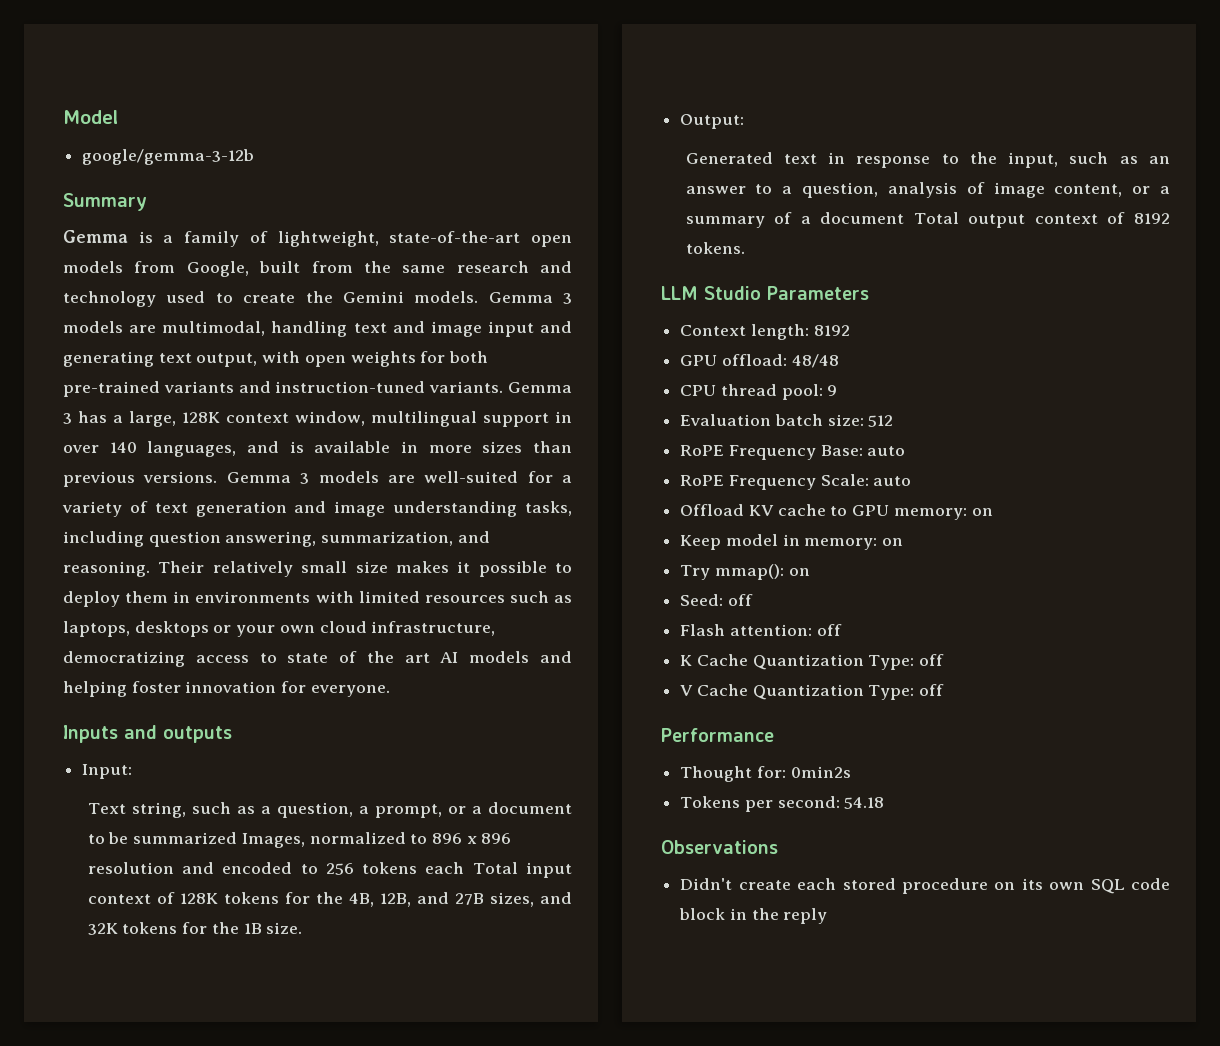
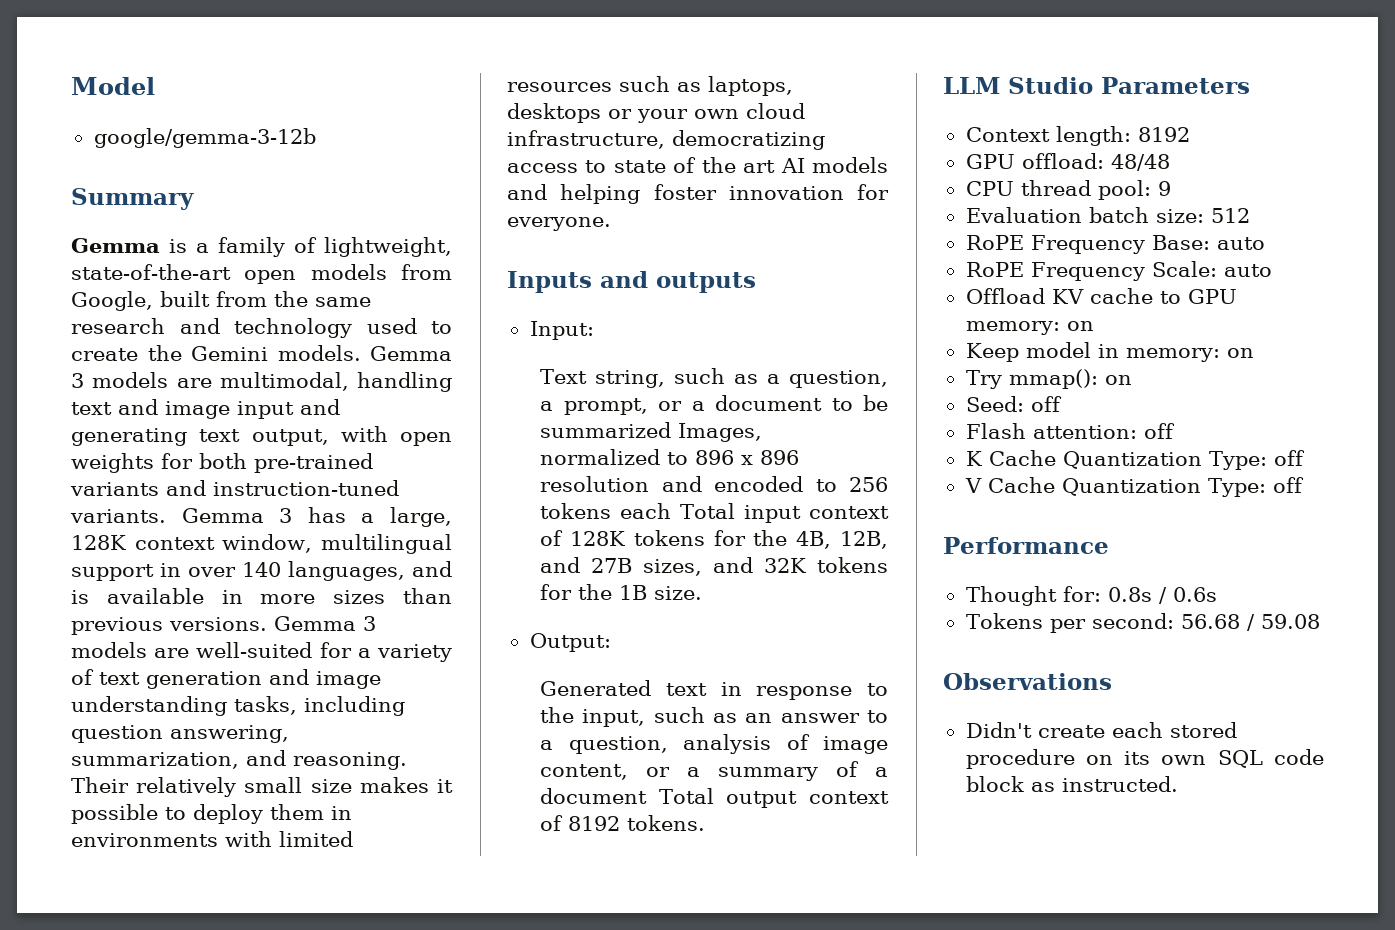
- Thought for: 0min2s
+ Thought for: 0.8s / 0.6s
- Tokens per second: 54.18
+ Tokens per second: 56.68 / 59.08
- Didn't create each stored procedure on its own SQL code block in the reply
+ Didn't create each stored procedure on its own SQL code block as instructed.

